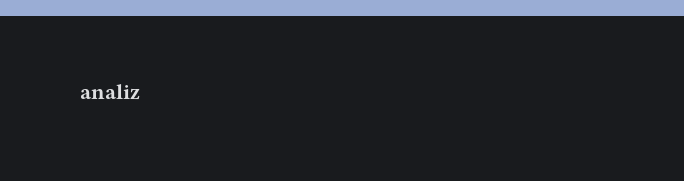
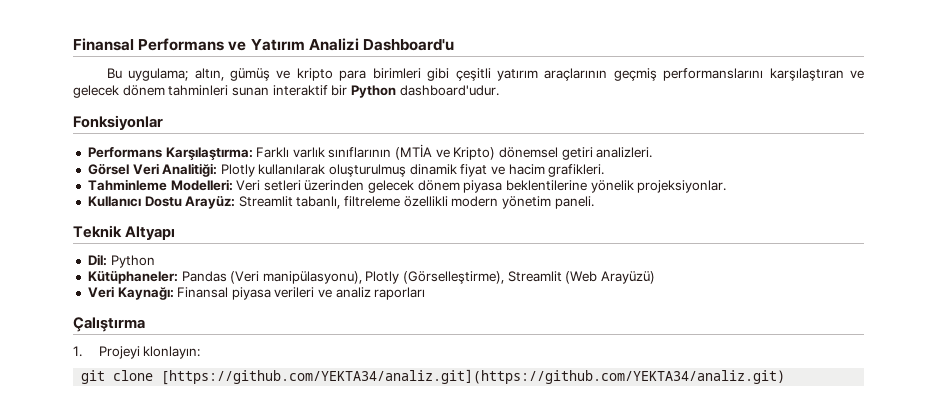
- analiz
+ Finansal Performans ve Yatırım Analizi Dashboard'u
+ Bu uygulama; altın, gümüş ve kripto para birimleri gibi çeşitli yatırım araçlarının geçmiş performanslarını karşılaştıran ve gelecek dönem tahminleri sunan interaktif bir Python dashboard'udur.
+ Fonksiyonlar
+ Performans Karşılaştırma: Farklı varlık sınıflarının (MTİA ve Kripto) dönemsel getiri analizleri.
+ Görsel Veri Analitiği: Plotly kullanılarak oluşturulmuş dinamik fiyat ve hacim grafikleri.
+ Tahminleme Modelleri: Veri setleri üzerinden gelecek dönem piyasa beklentilerine yönelik projeksiyonlar.
+ Kullanıcı Dostu Arayüz: Streamlit tabanlı, filtreleme özellikli modern yönetim paneli.
+ Teknik Altyapı
+ Dil: Python
+ Kütüphaneler: Pandas (Veri manipülasyonu), Plotly (Görselleştirme), Streamlit (Web Arayüzü)
+ Veri Kaynağı: Finansal piyasa verileri ve analiz raporları
+ Çalıştırma
+ 1. Projeyi klonlayın:
+ git clone [https://github.com/YEKTA34/analiz.git](https://github.com/YEKTA34/analiz.git)

